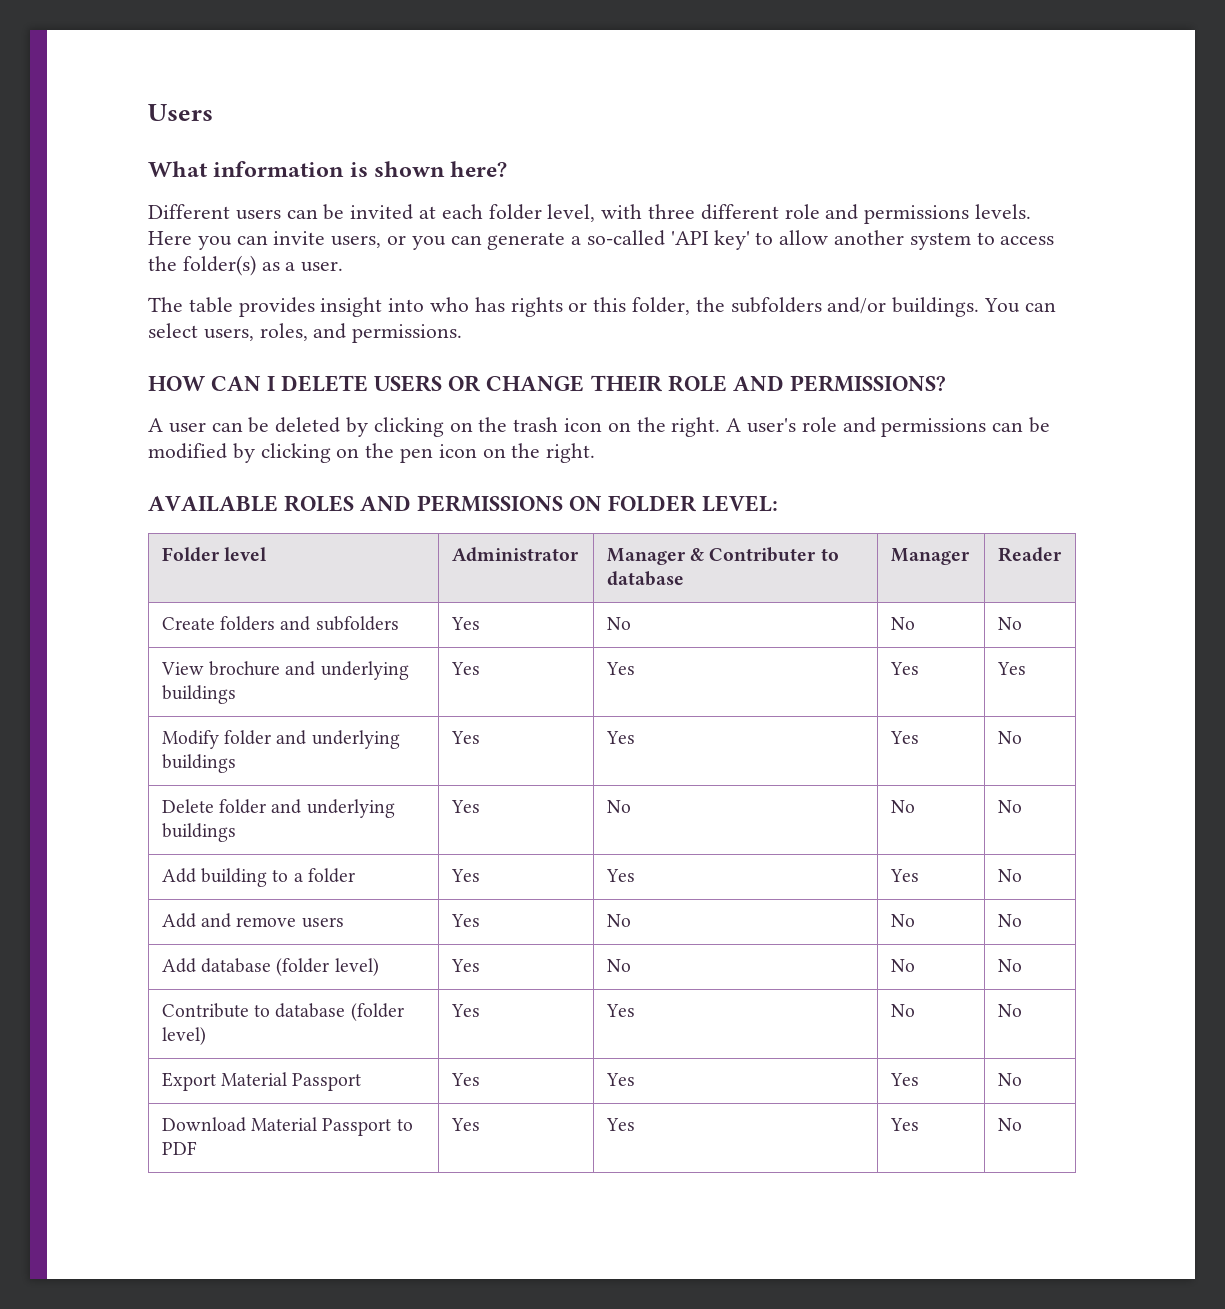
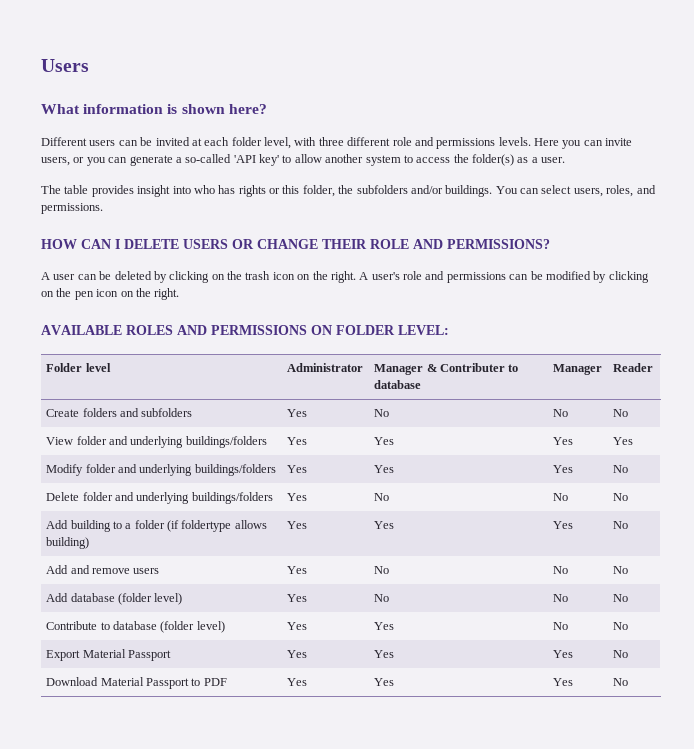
- View brochure and underlying buildings | Yes | Yes | Yes | Yes
+ View folder and underlying buildings/folders | Yes | Yes | Yes | Yes
- Modify folder and underlying buildings | Yes | Yes | Yes | No
+ Modify folder and underlying buildings/folders | Yes | Yes | Yes | No
- Delete folder and underlying buildings | Yes | No | No | No
+ Delete folder and underlying buildings/folders | Yes | No | No | No
- Add building to a folder | Yes | Yes | Yes | No
+ Add building to a folder (if foldertype allows building) | Yes | Yes | Yes | No

